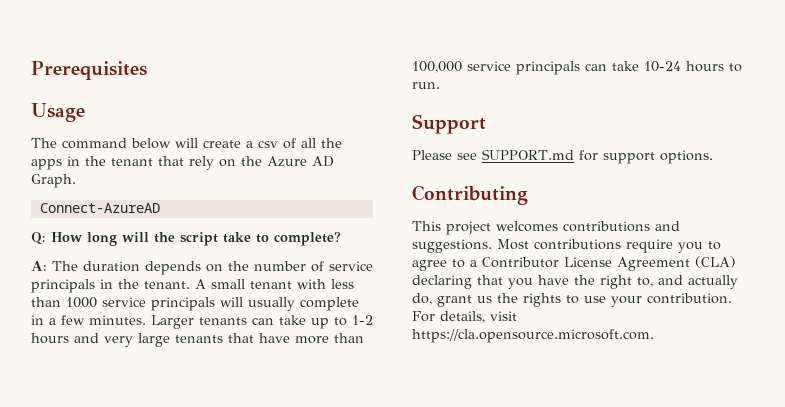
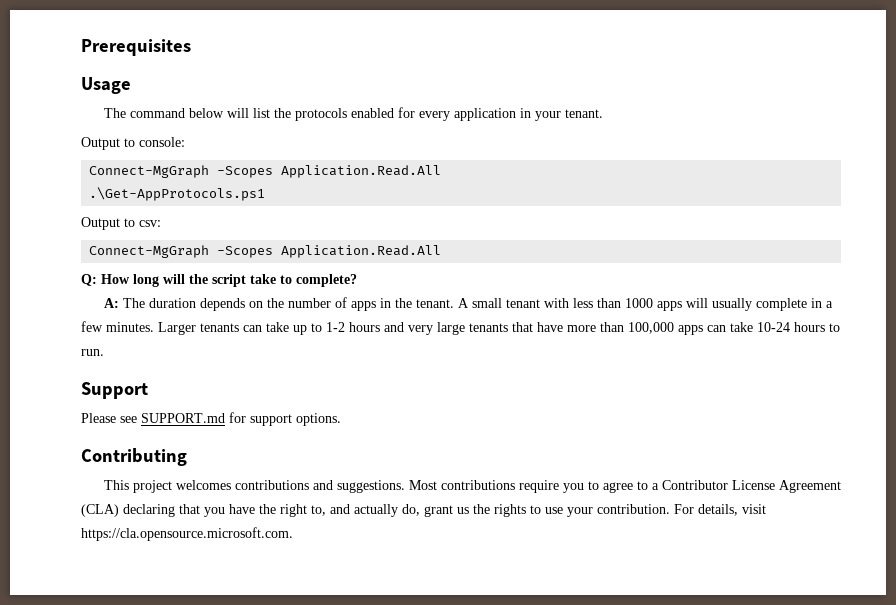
- The command below will create a csv of all the apps in the tenant that rely on the Azure AD Graph.
- Connect-AzureAD
+ The command below will list the protocols enabled for every application in your tenant.
+ Output to console:
+ Connect-MgGraph -Scopes Application.Read.All
+ .\Get-AppProtocols.ps1
+ Output to csv:
+ Connect-MgGraph -Scopes Application.Read.All
- A: The duration depends on the number of service principals in the tenant.
+ A: The duration depends on the number of apps in the tenant.
- A small tenant with less than 1000 service principals will usually complete in a few minutes.
+ A small tenant with less than 1000 apps will usually complete in a few minutes.
- Larger tenants can take up to 1-2 hours and very large tenants that have more than 100,000 service principals can take 10-24 hours to run.
+ Larger tenants can take up to 1-2 hours and very large tenants that have more than 100,000 apps can take 10-24 hours to run.

